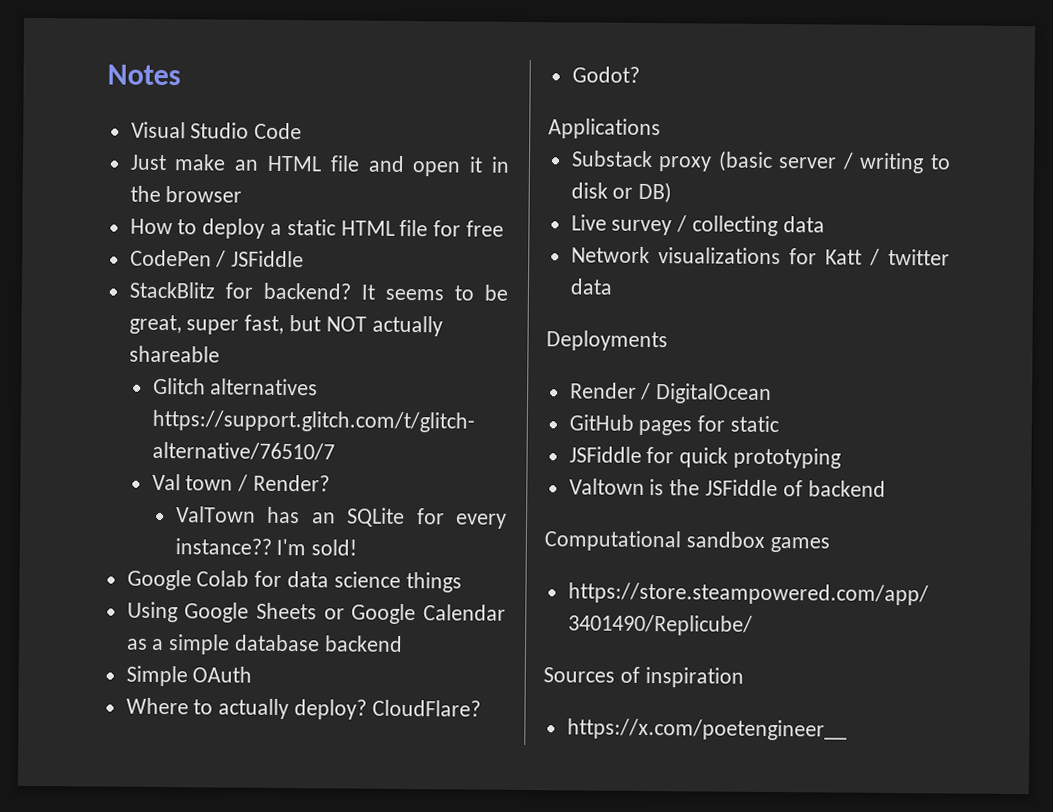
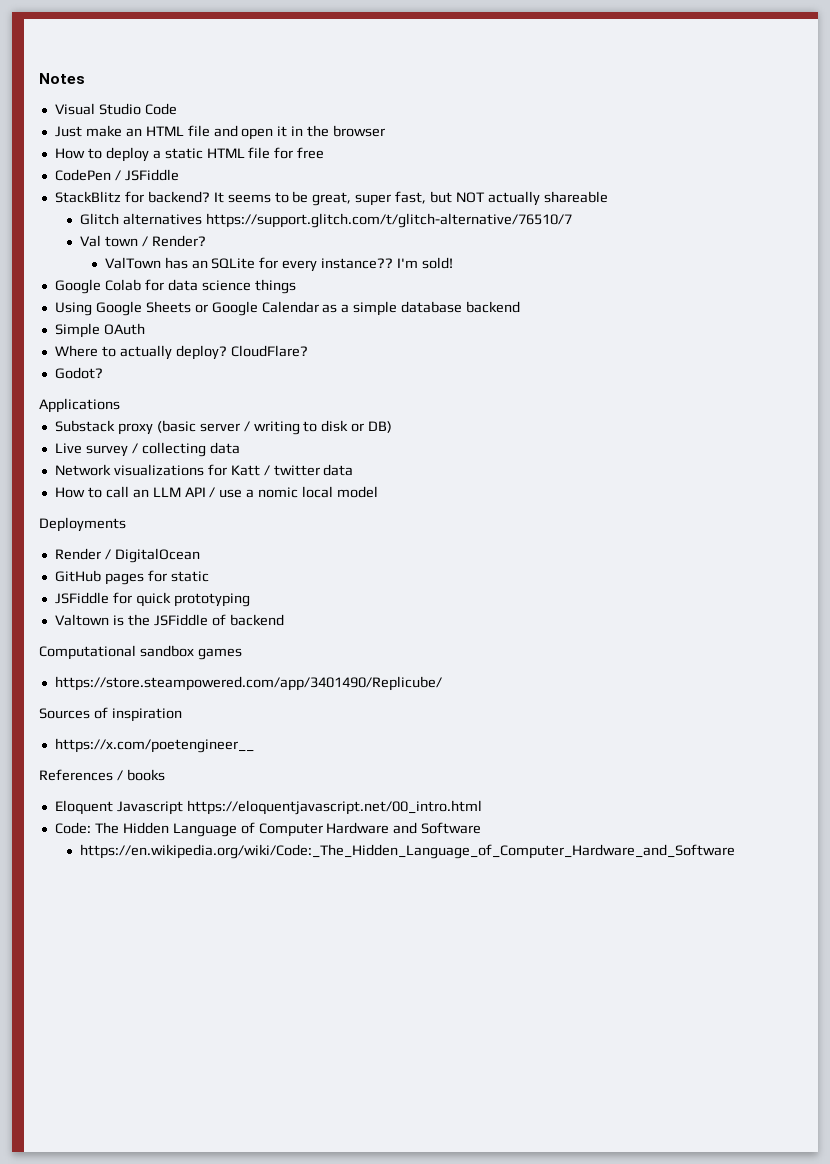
+ How to call an LLM API / use a nomic local model
+ References / books
+ Eloquent Javascript https://eloquentjavascript.net/00_intro.html
+ Code: The Hidden Language of Computer Hardware and Software
+ https://en.wikipedia.org/wiki/Code:_The_Hidden_Language_of_Computer_Hardware_and_Software

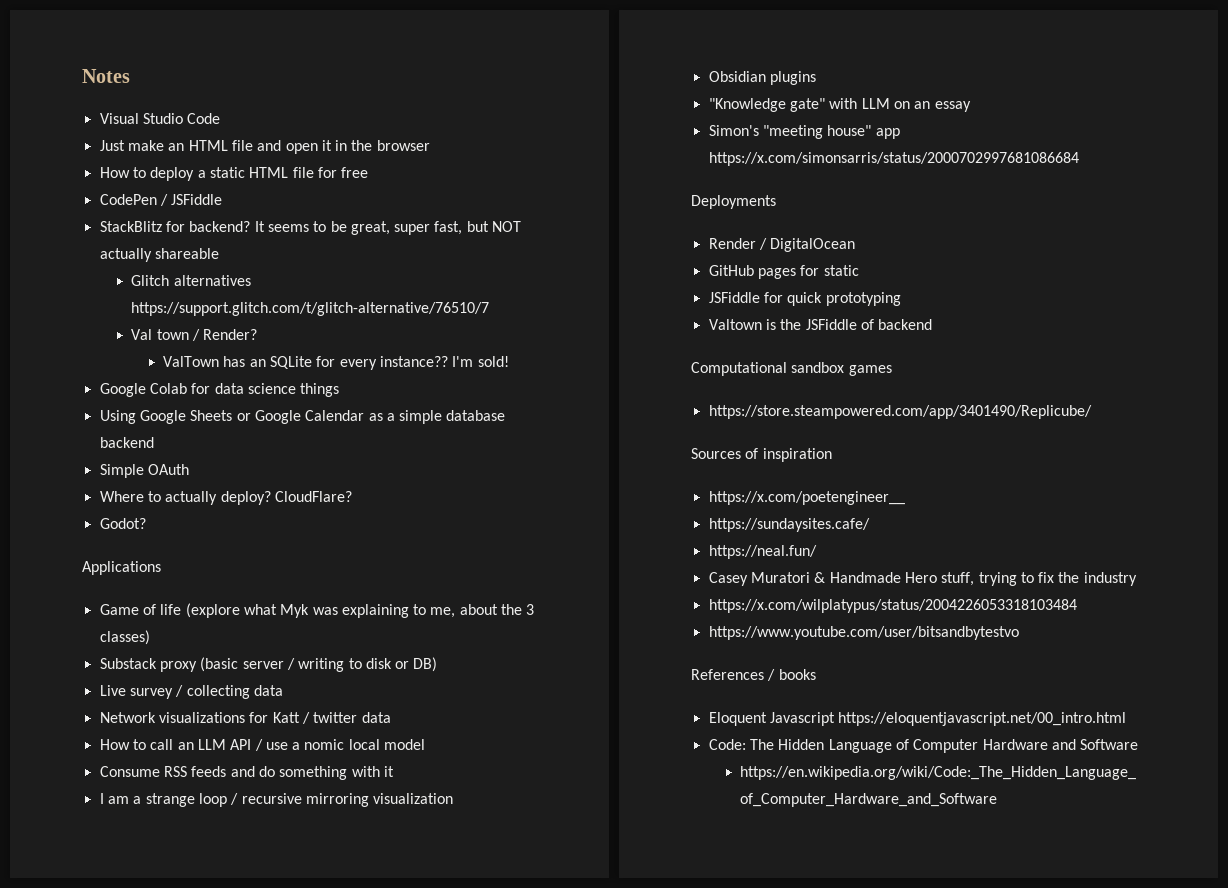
+ Game of life (explore what Myk was explaining to me, about the 3 classes)
+ Consume RSS feeds and do something with it
+ I am a strange loop / recursive mirroring visualization
+ Obsidian plugins
+ "Knowledge gate" with LLM on an essay
+ Simon's "meeting house" app https://x.com/simonsarris/status/2000702997681086684
+ https://sundaysites.cafe/
+ https://neal.fun/
+ Casey Muratori & Handmade Hero stuff, trying to fix the industry
+ https://x.com/wilplatypus/status/2004226053318103484
+ https://www.youtube.com/user/bitsandbytestvo

